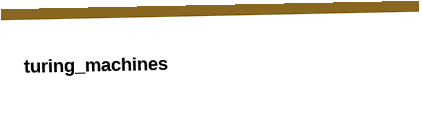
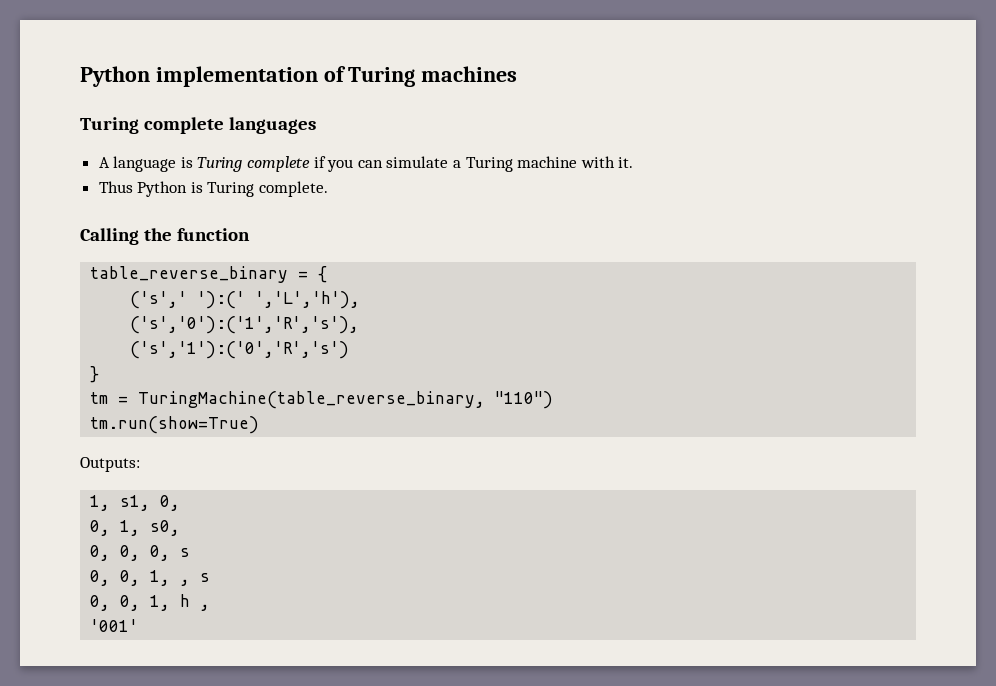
- turing_machines
+ Python implementation of Turing machines
+ Turing complete languages
+ A language is Turing complete if you can simulate a Turing machine with it.
+ Thus Python is Turing complete.
+ Calling the function
+ table_reverse_binary = {
+ ('s',' '):(' ','L','h'),
+ ('s','0'):('1','R','s'),
+ ('s','1'):('0','R','s')
+ }
+ tm = TuringMachine(table_reverse_binary, "110")
+ tm.run(show=True)
+ Outputs:
+ 1, s1, 0,
+ 0, 1, s0,
+ 0, 0, 0, s
+ 0, 0, 1, , s
+ 0, 0, 1, h ,
+ '001'

